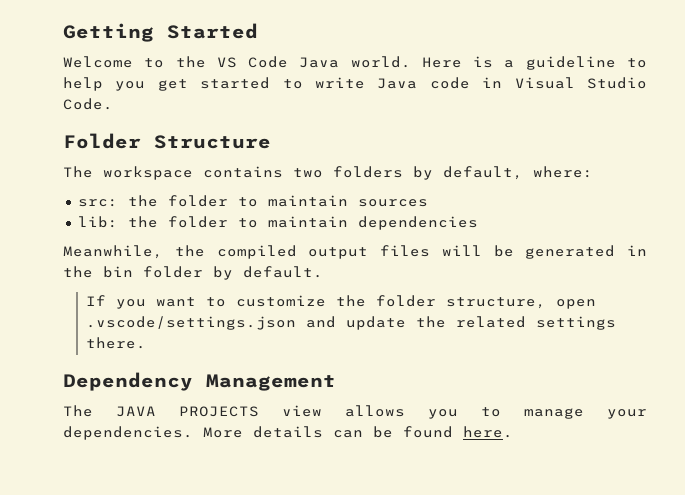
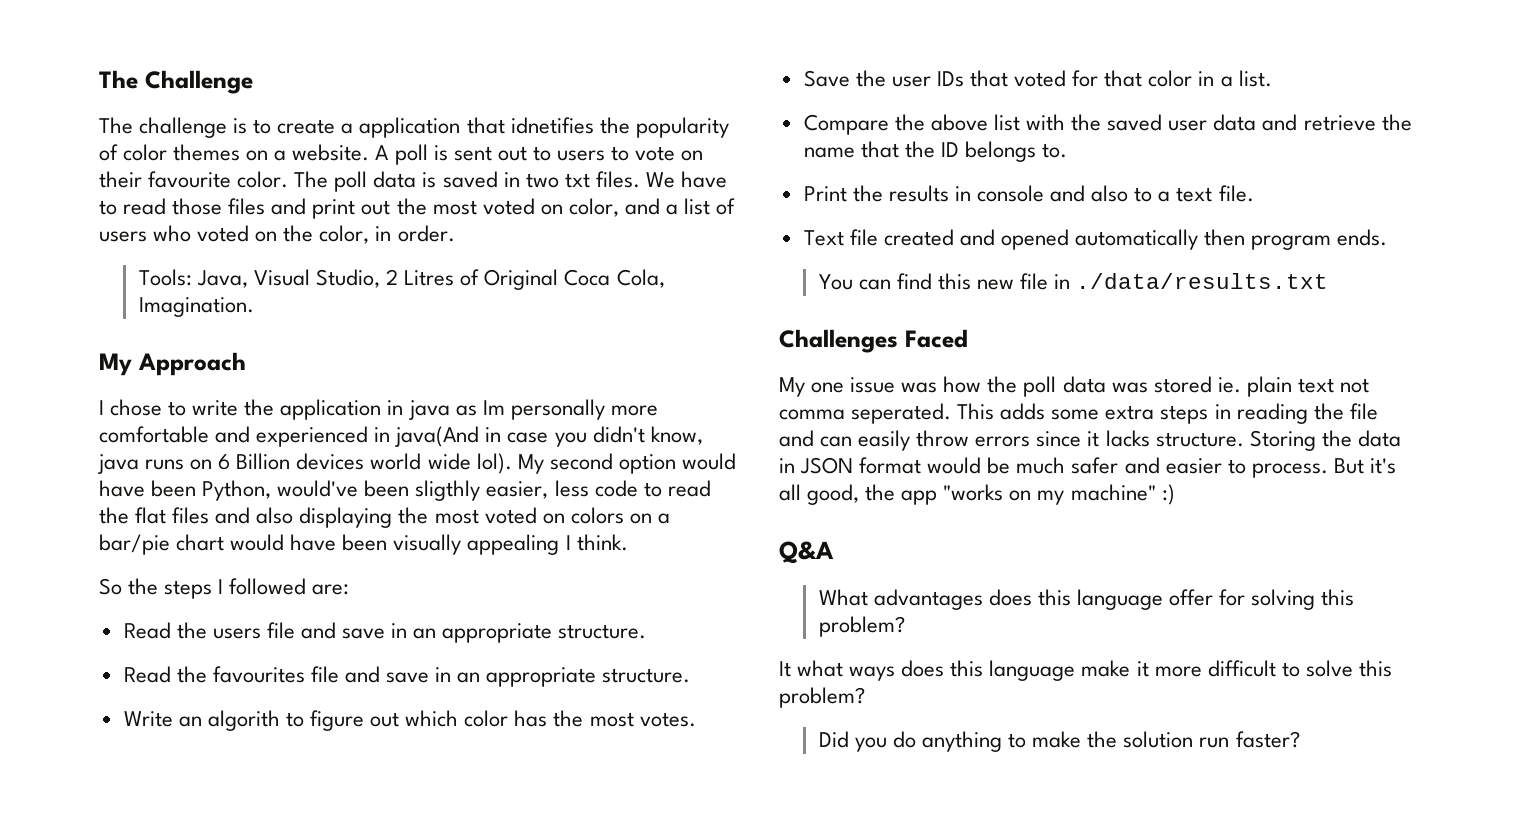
- Getting Started
- Welcome to the VS Code Java world. Here is a guideline to help you get started to write Java code in Visual Studio Code.
- Folder Structure
- The workspace contains two folders by default, where:
- src: the folder to maintain sources
- lib: the folder to maintain dependencies
- Meanwhile, the compiled output files will be generated in the bin folder by default.
- If you want to customize the folder structure, open .vscode/settings.json and update the related settings there.
- Dependency Management
- The JAVA PROJECTS view allows you to manage your dependencies. More details can be found here.
+ The Challenge
+ The challenge is to create a application that idnetifies the popularity of color themes on a website. A poll is sent out to users to vote on their favourite color. The poll data is saved in two txt files. We have to read those files and print out the most voted on color, and a list of users who voted on the color, in order.
+ Tools: Java, Visual Studio, 2 Litres of Original Coca Cola, Imagination.
+ My Approach
+ I chose to write the application in java as Im personally more comfortable and experienced in java(And in case you didn't know, java runs on 6 Billion devices world wide lol). My second option would have been Python, would've been sligthly easier, less code to read the flat files and also displaying the most voted on colors on a bar/pie chart would have been visually appealing I think.
+ So the steps I followed are:
+ Read the users file and save in an appropriate structure.
+ Read the favourites file and save in an appropriate structure.
+ Write an algorith to figure out which color has the most votes.
+ Save the user IDs that voted for that color in a list.
+ Compare the above list with the saved user data and retrieve the name that the ID belongs to.
+ Print the results in console and also to a text file.
+ Text file created and opened automatically then program ends.
+ You can find this new file in ./data/results.txt
+ Challenges Faced
+ My one issue was how the poll data was stored ie. plain text not comma seperated. This adds some extra steps in reading the file and can easily throw errors since it lacks structure. Storing the data in JSON format would be much safer and easier to process. But it's all good, the app "works on my machine" :)
+ Q&A
+ What advantages does this language offer for solving this problem?
+ It what ways does this language make it more difficult to solve this problem?
+ Did you do anything to make the solution run faster?

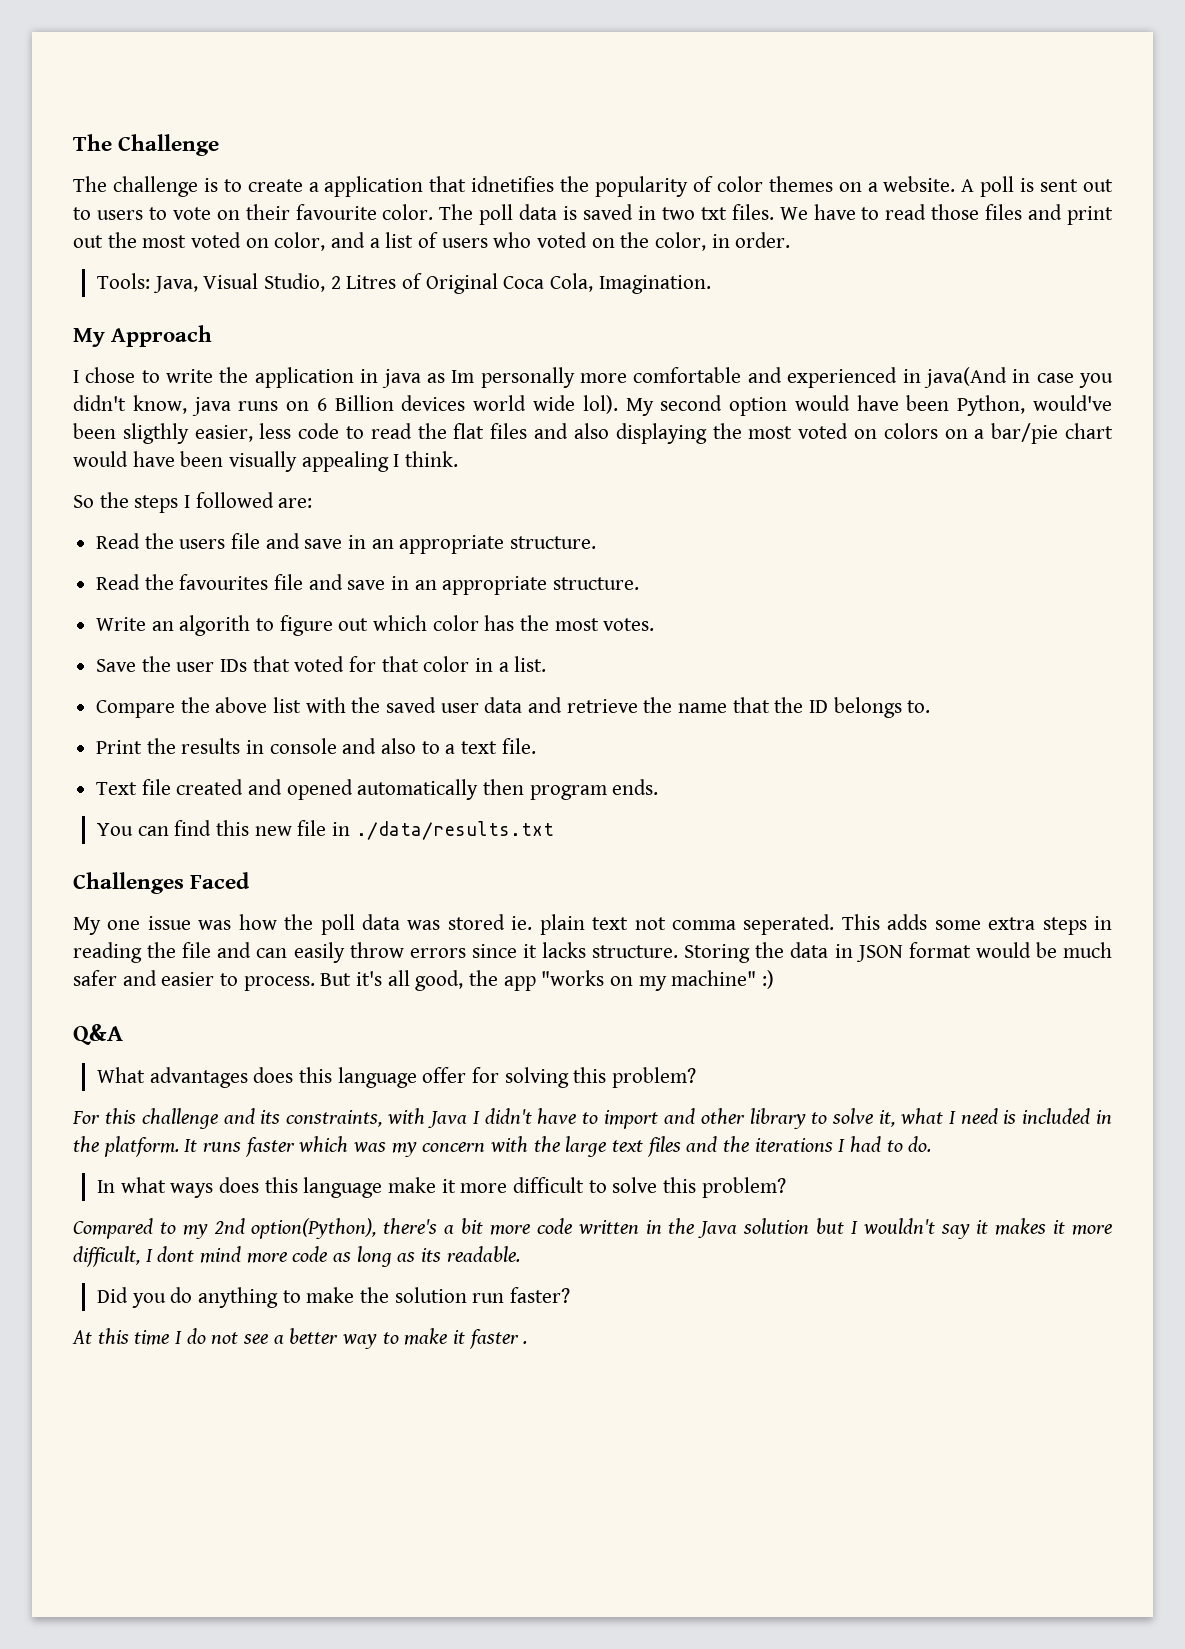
- It what ways does this language make it more difficult to solve this problem?
+ For this challenge and its constraints, with Java I didn't have to import and other library to solve it, what I need is included in the platform. It runs faster which was my concern with the large text files and the iterations I had to do.
+ In what ways does this language make it more difficult to solve this problem?
+ Compared to my 2nd option(Python), there's a bit more code written in the Java solution but I wouldn't say it makes it more difficult, I dont mind more code as long as its readable.
+ At this time I do not see a better way to make it faster .

